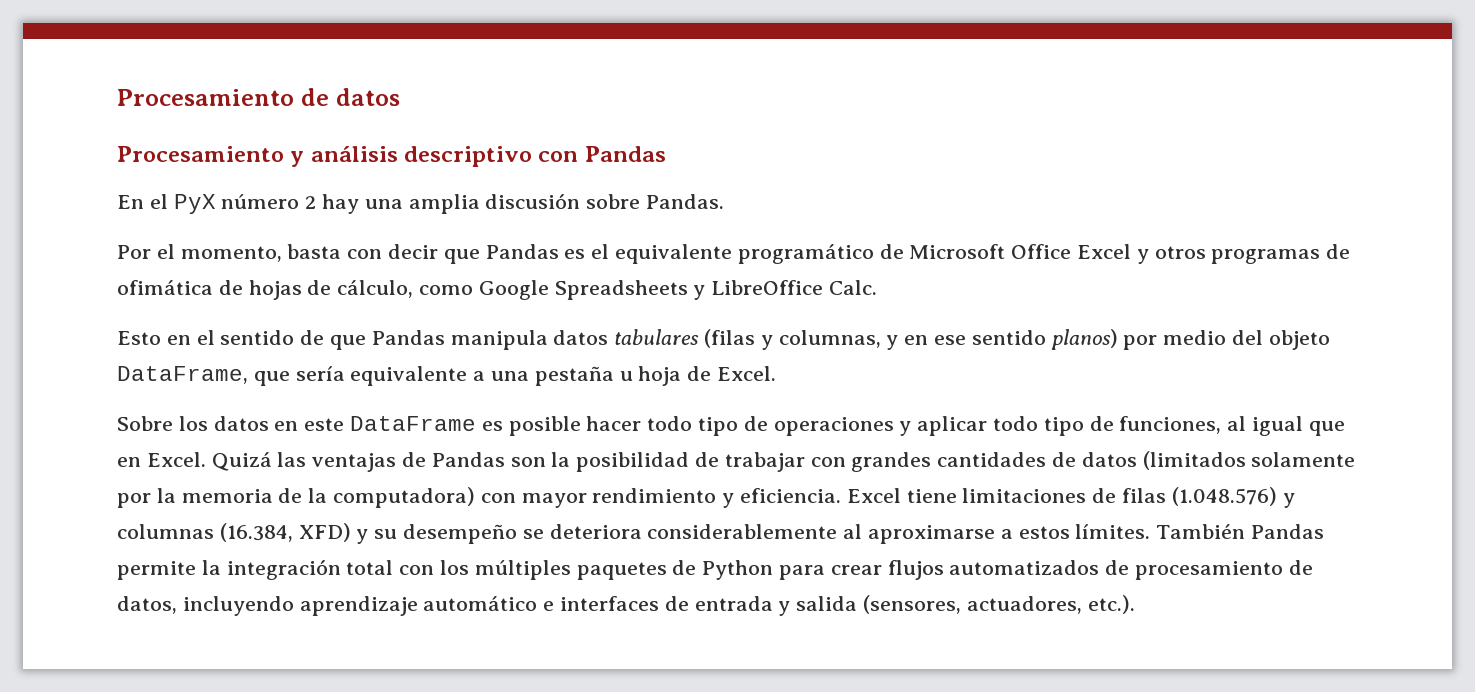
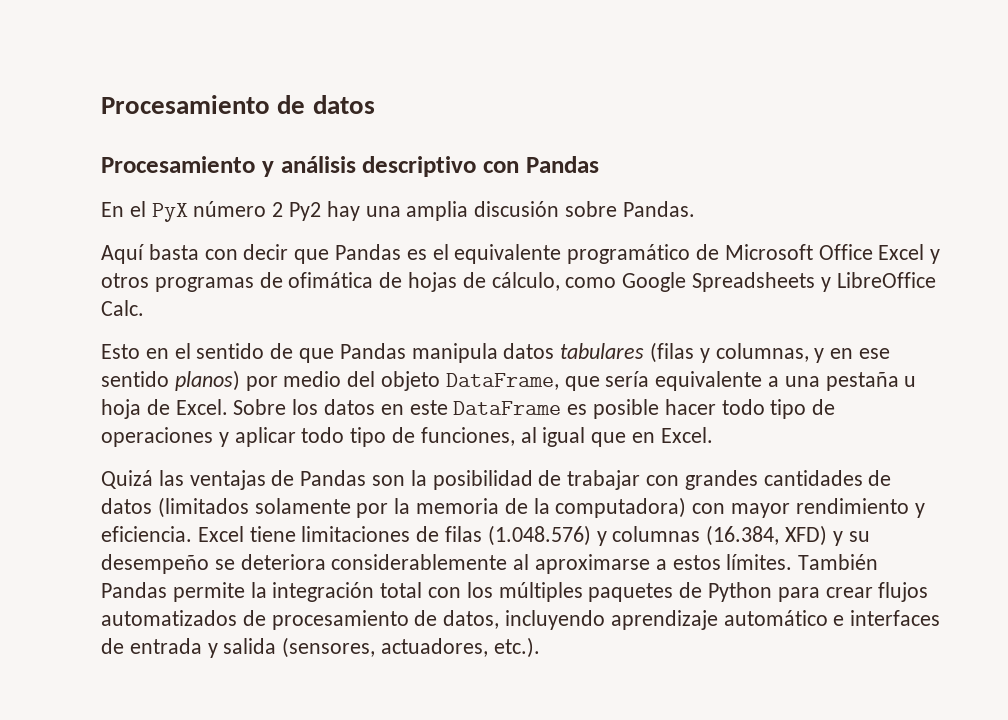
- En el PyX número 2 hay una amplia discusión sobre Pandas.
+ En el PyX número 2 Py2 hay una amplia discusión sobre Pandas.
- Por el momento, basta con decir que Pandas es el equivalente programático de Microsoft Office Excel y otros programas de ofimática de hojas de cálculo, como Google Spreadsheets y LibreOffice Calc.
+ Aquí basta con decir que Pandas es el equivalente programático de Microsoft Office Excel y otros programas de ofimática de hojas de cálculo, como Google Spreadsheets y LibreOffice Calc.
- Esto en el sentido de que Pandas manipula datos tabulares (filas y columnas, y en ese sentido planos) por medio del objeto DataFrame, que sería equivalente a una pestaña u hoja de Excel.
- Sobre los datos en este DataFrame es posible hacer todo tipo de operaciones y aplicar todo tipo de funciones, al igual que en Excel. Quizá las ventajas de Pandas son la posibilidad de trabajar con grandes cantidades de datos (limitados solamente por la memoria de la computadora) con mayor rendimiento y eficiencia.
+ Esto en el sentido de que Pandas manipula datos tabulares (filas y columnas, y en ese sentido planos) por medio del objeto DataFrame, que sería equivalente a una pestaña u hoja de Excel. Sobre los datos en este DataFrame es posible hacer todo tipo de operaciones y aplicar todo tipo de funciones, al igual que en Excel.
+ Quizá las ventajas de Pandas son la posibilidad de trabajar con grandes cantidades de datos (limitados solamente por la memoria de la computadora) con mayor rendimiento y eficiencia.

